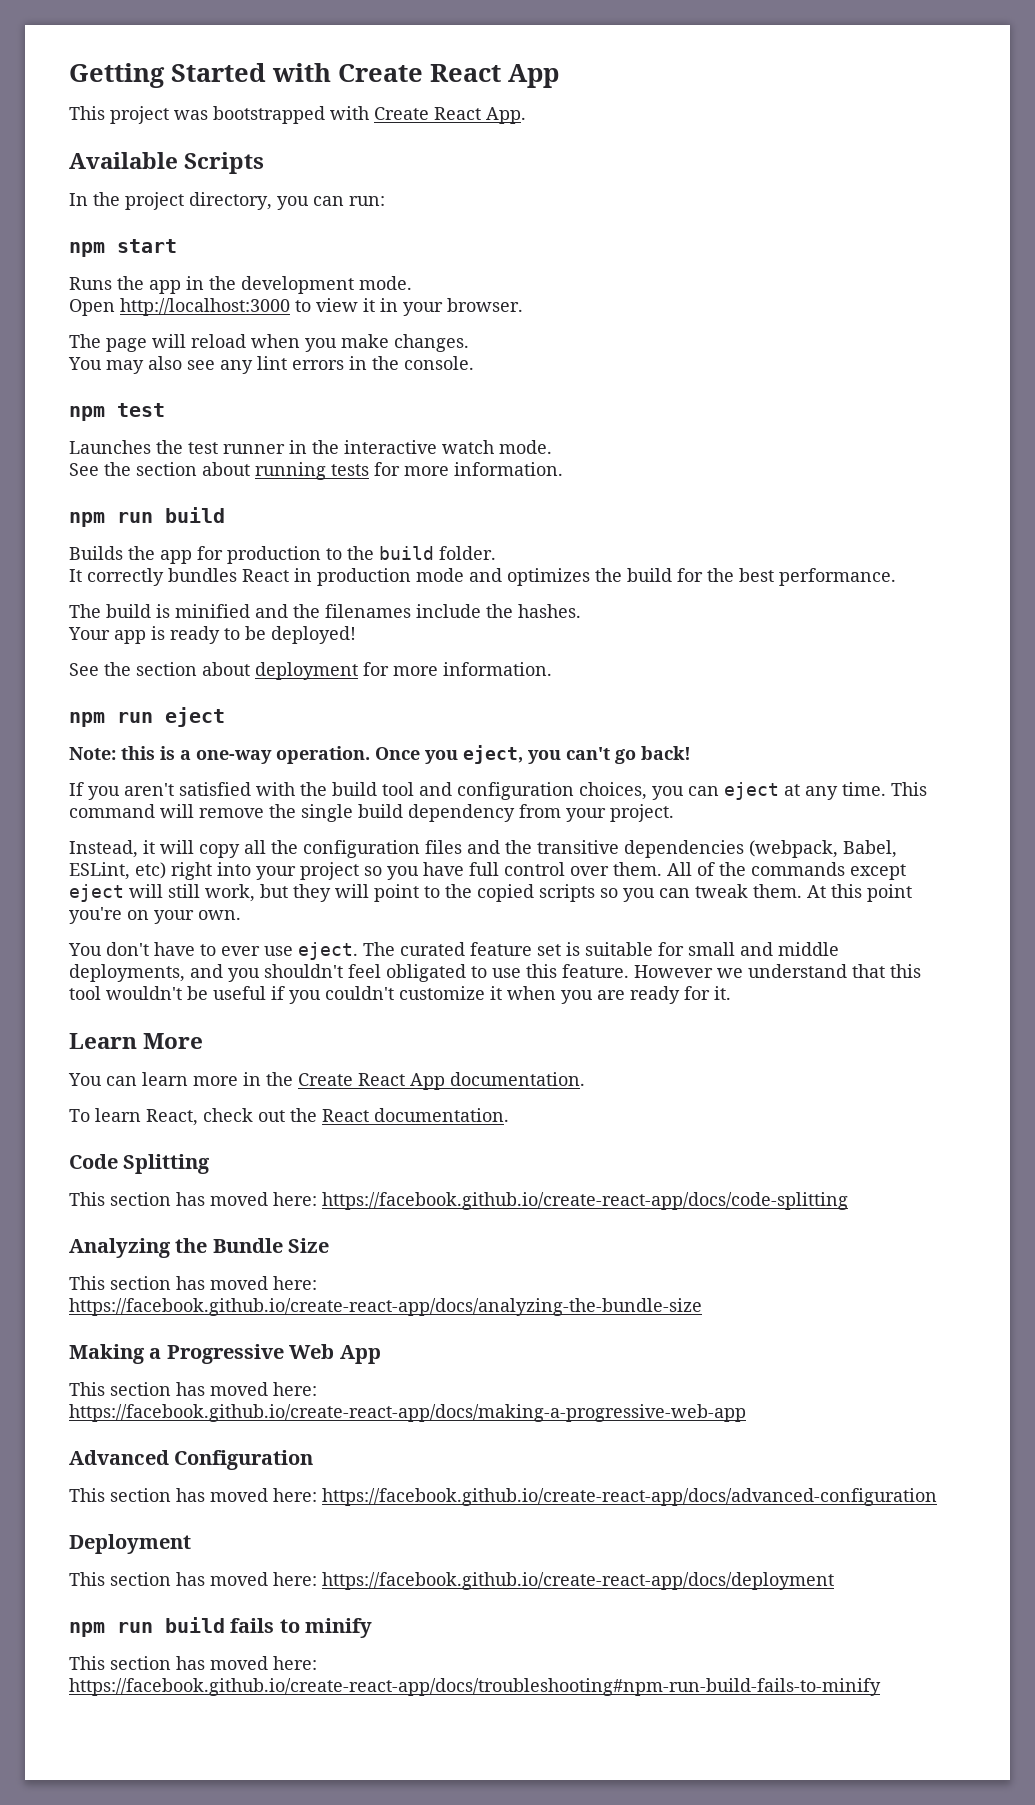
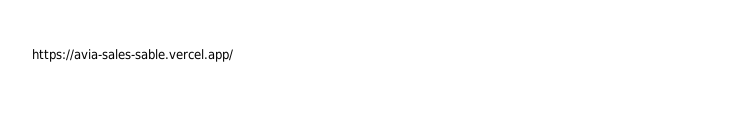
- Getting Started with Create React App
- This project was bootstrapped with Create React App.
- Available Scripts
- In the project directory, you can run:
- npm start
- Runs the app in the development mode.
- Open http://localhost:3000 to view it in your browser.
- The page will reload when you make changes.
- You may also see any lint errors in the console.
- npm test
- Launches the test runner in the interactive watch mode.
- See the section about running tests for more information.
- npm run build
- Builds the app for production to the build folder.
- It correctly bundles React in production mode and optimizes the build for the best performance.
- The build is minified and the filenames include the hashes.
- Your app is ready to be deployed!
- See the section about deployment for more information.
- npm run eject
- Note: this is a one-way operation. Once you eject, you can't go back!
- If you aren't satisfied with the build tool and configuration choices, you can eject at any time. This command will remove the single build dependency from your project.
- Instead, it will copy all the configuration files and the transitive dependencies (webpack, Babel, ESLint, etc) right into your project so you have full control over them. All of the commands except eject will still work, but they will point to the copied scripts so you can tweak them. At this point you're on your own.
- You don't have to ever use eject. The curated feature set is suitable for small and middle deployments, and you shouldn't feel obligated to use this feature. However we understand that this tool wouldn't be useful if you couldn't customize it when you are ready for it.
- Learn More
- You can learn more in the Create React App documentation.
- To learn React, check out the React documentation.
- Code Splitting
- This section has moved here: https://facebook.github.io/create-react-app/docs/code-splitting
- Analyzing the Bundle Size
- This section has moved here: https://facebook.github.io/create-react-app/docs/analyzing-the-bundle-size
- Making a Progressive Web App
- This section has moved here: https://facebook.github.io/create-react-app/docs/making-a-progressive-web-app
- Advanced Configuration
- This section has moved here: https://facebook.github.io/create-react-app/docs/advanced-configuration
- Deployment
- This section has moved here: https://facebook.github.io/create-react-app/docs/deployment
- npm run build fails to minify
- This section has moved here: https://facebook.github.io/create-react-app/docs/troubleshooting#npm-run-build-fails-to-minify
+ https://avia-sales-sable.vercel.app/

